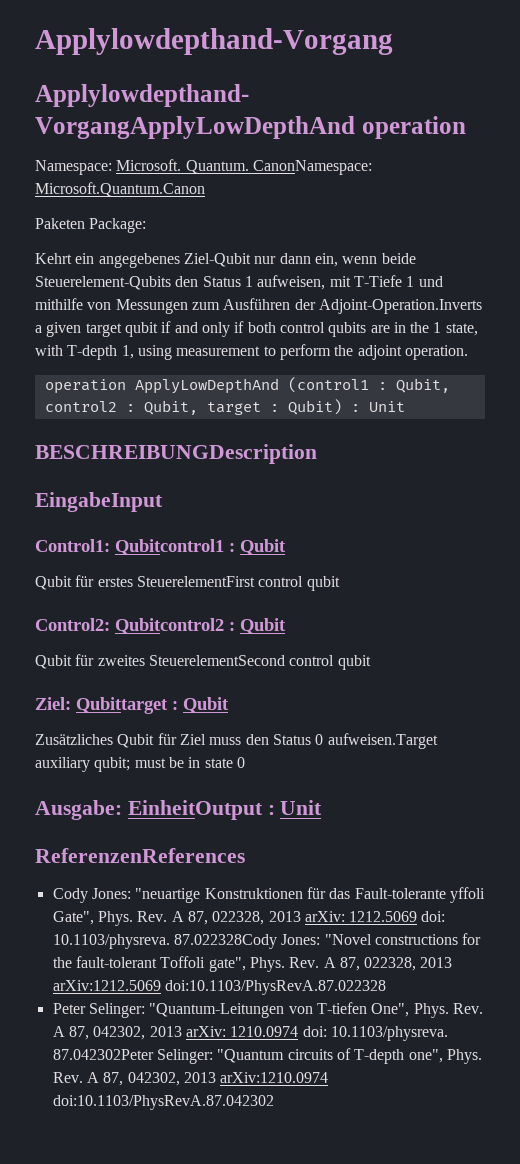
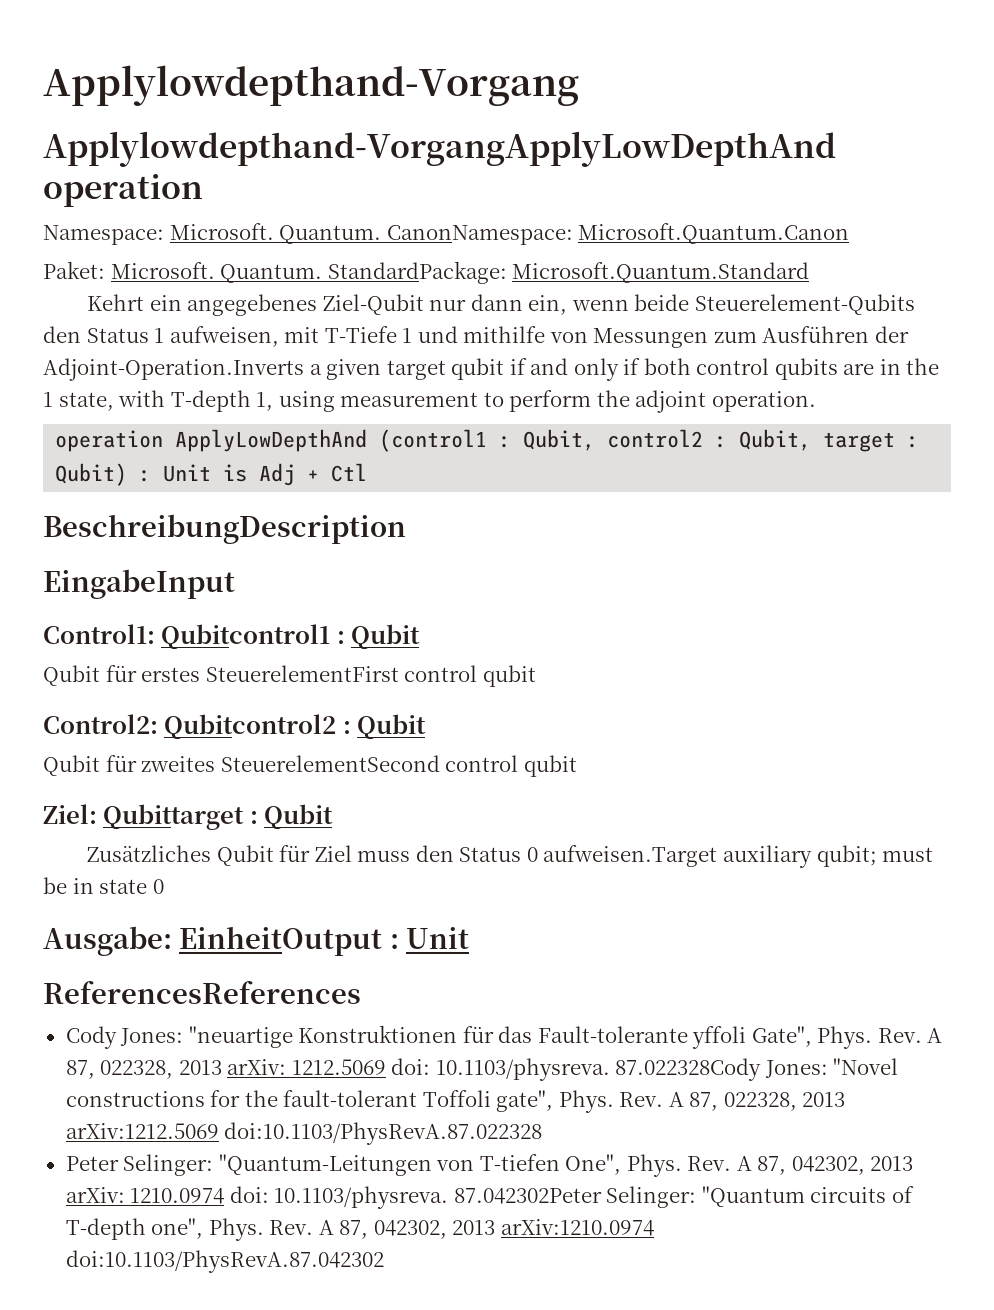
- Paketen Package:
+ Paket: Microsoft. Quantum. StandardPackage: Microsoft.Quantum.Standard
- operation ApplyLowDepthAnd (control1 : Qubit, control2 : Qubit, target : Qubit) : Unit
- BESCHREIBUNGDescription
+ operation ApplyLowDepthAnd (control1 : Qubit, control2 : Qubit, target : Qubit) : Unit is Adj + Ctl
+ BeschreibungDescription
- ReferenzenReferences
+ ReferencesReferences

